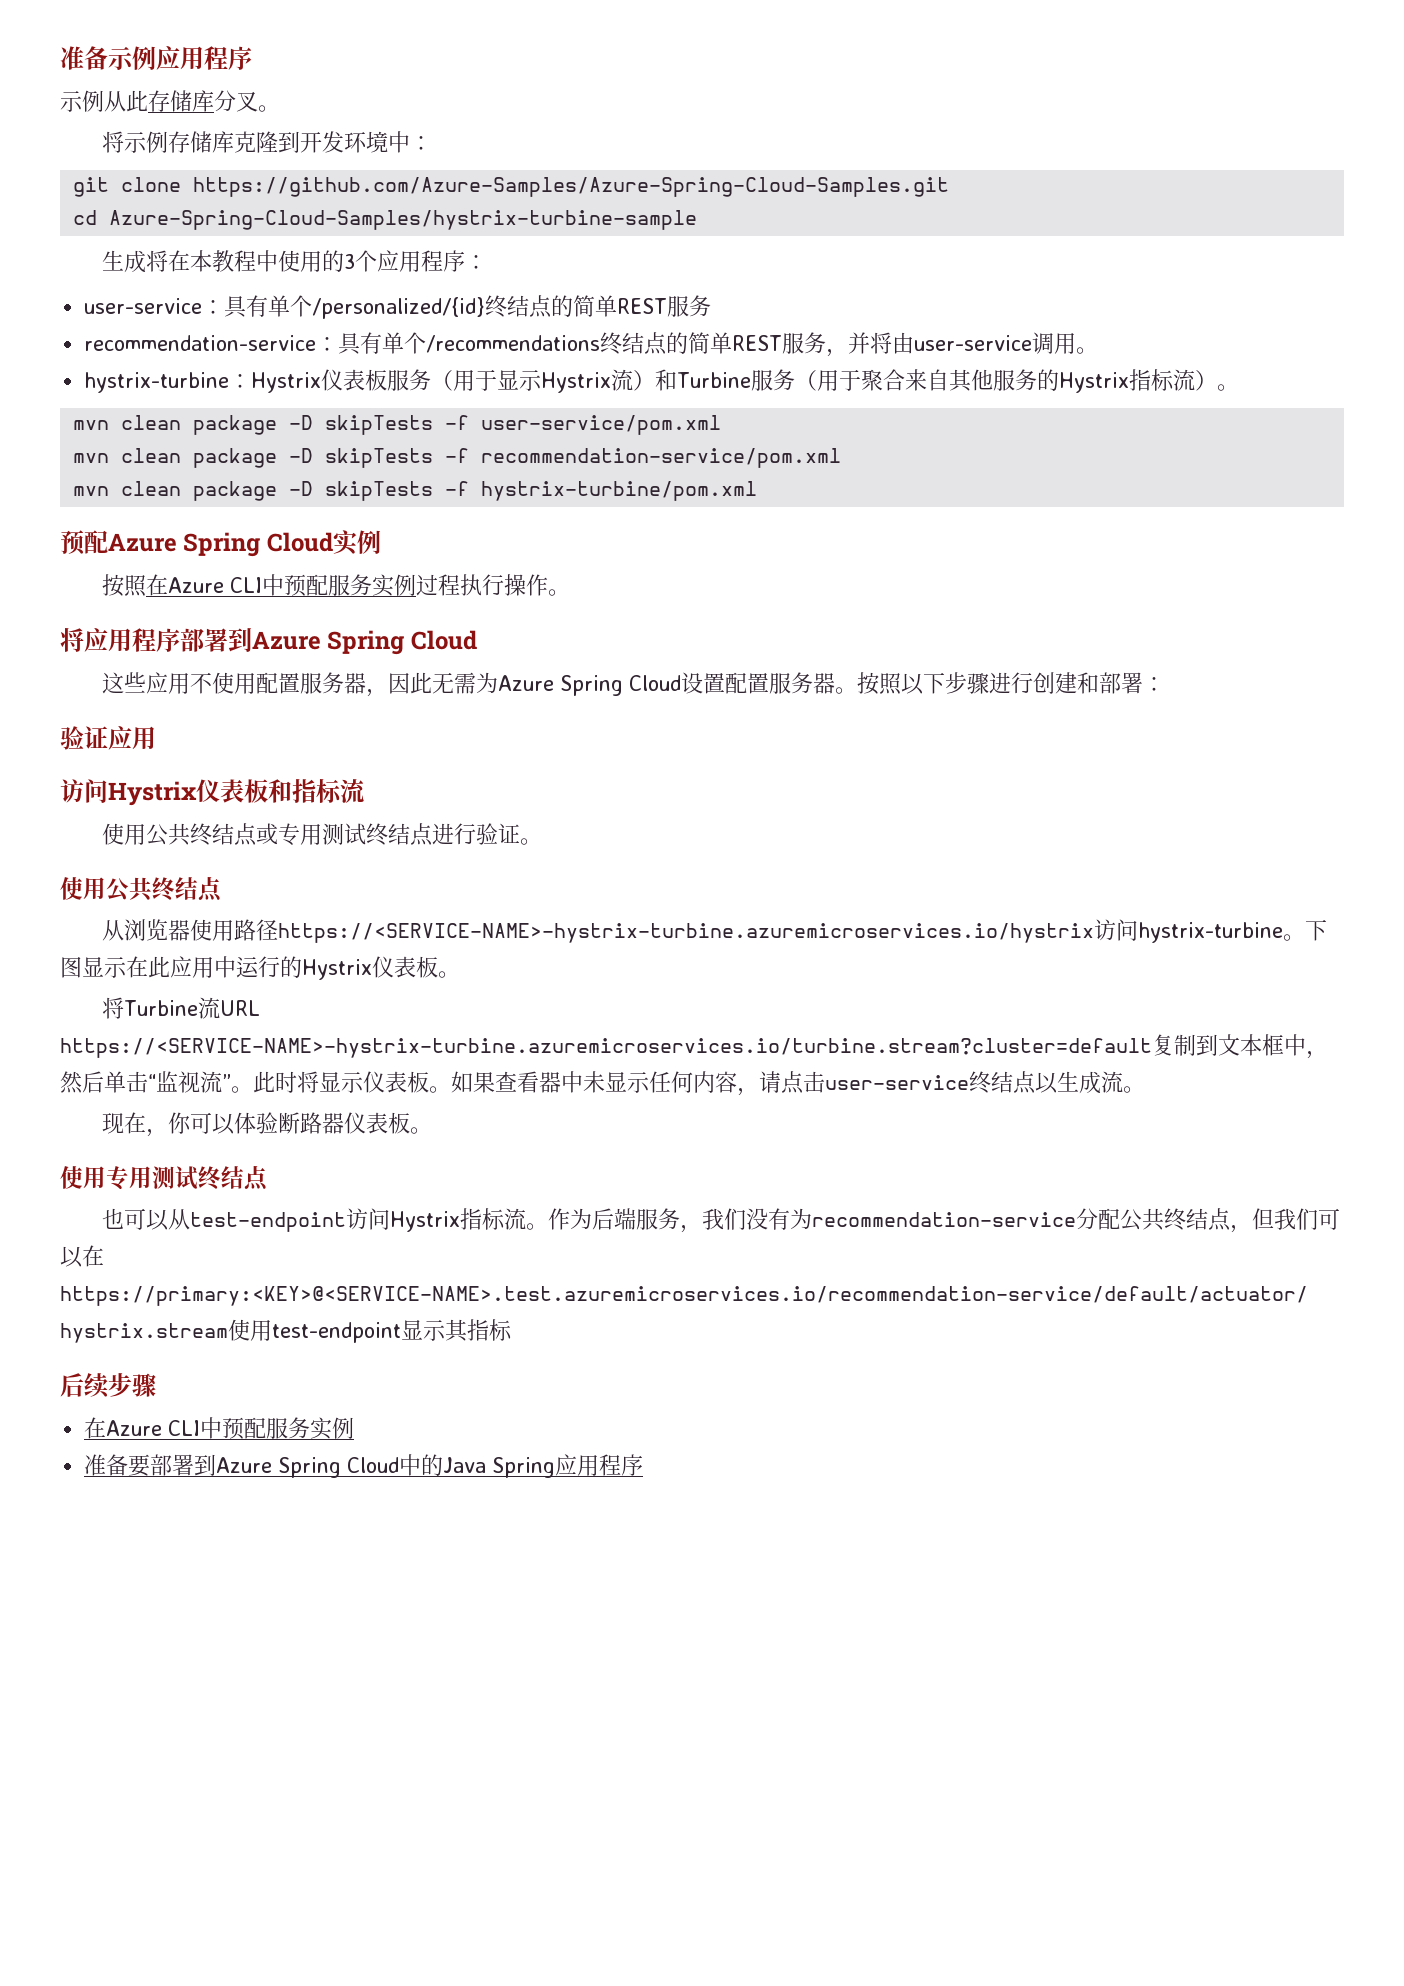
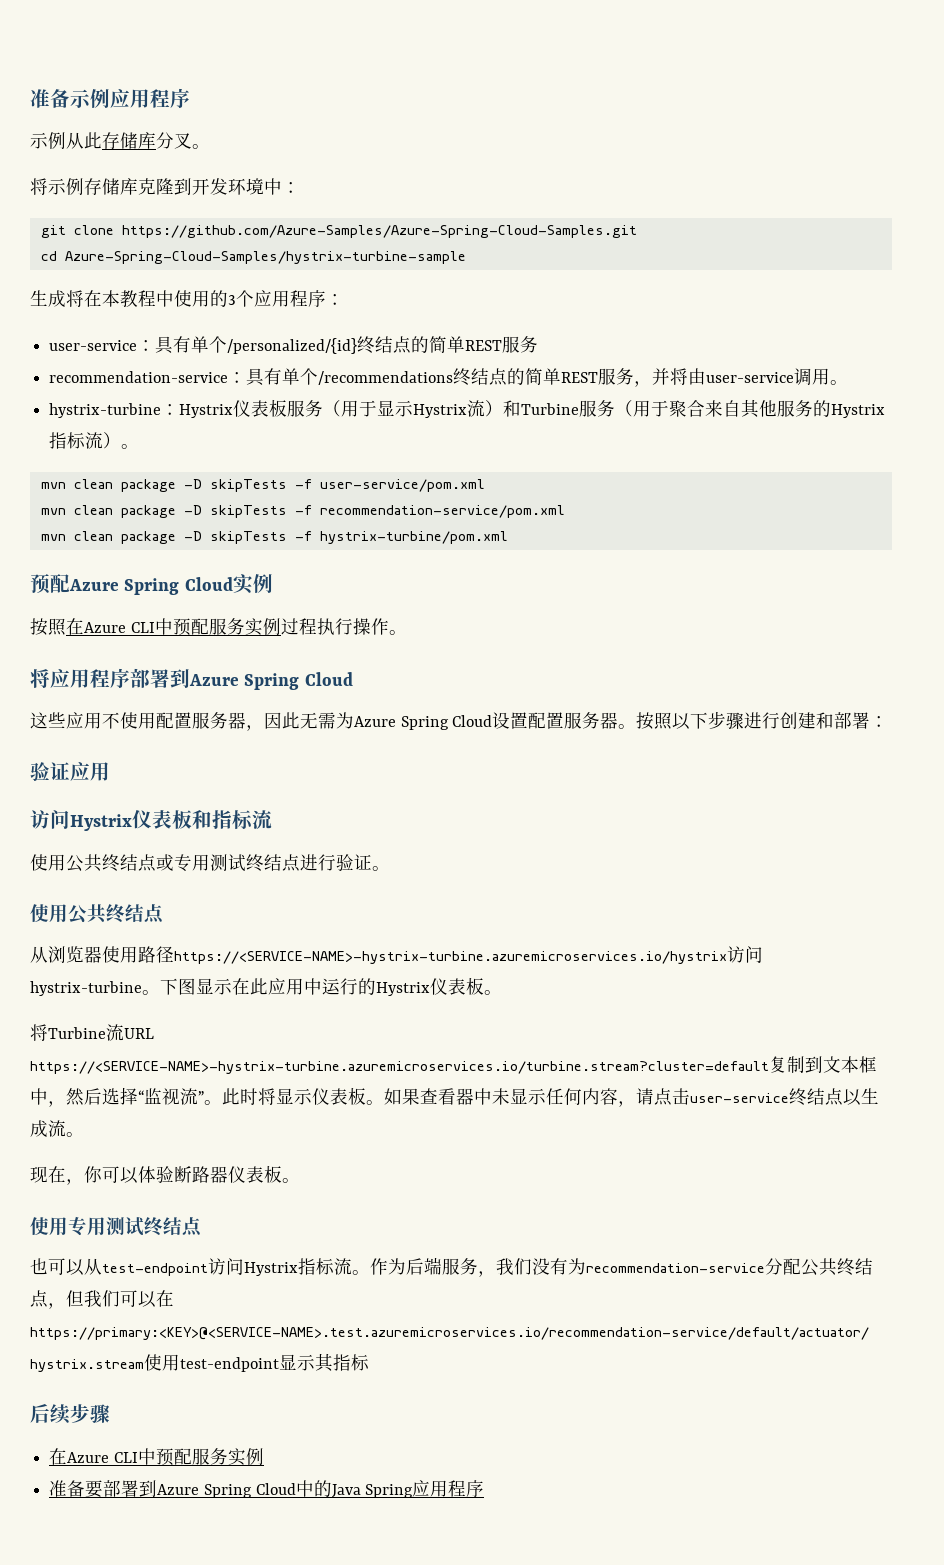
- 将Turbine流URL https://<SERVICE-NAME>-hystrix-turbine.azuremicroservices.io/turbine.stream?cluster=default复制到文本框中，然后单击“监视流”。
+ 将Turbine流URL https://<SERVICE-NAME>-hystrix-turbine.azuremicroservices.io/turbine.stream?cluster=default复制到文本框中，然后选择“监视流”。

